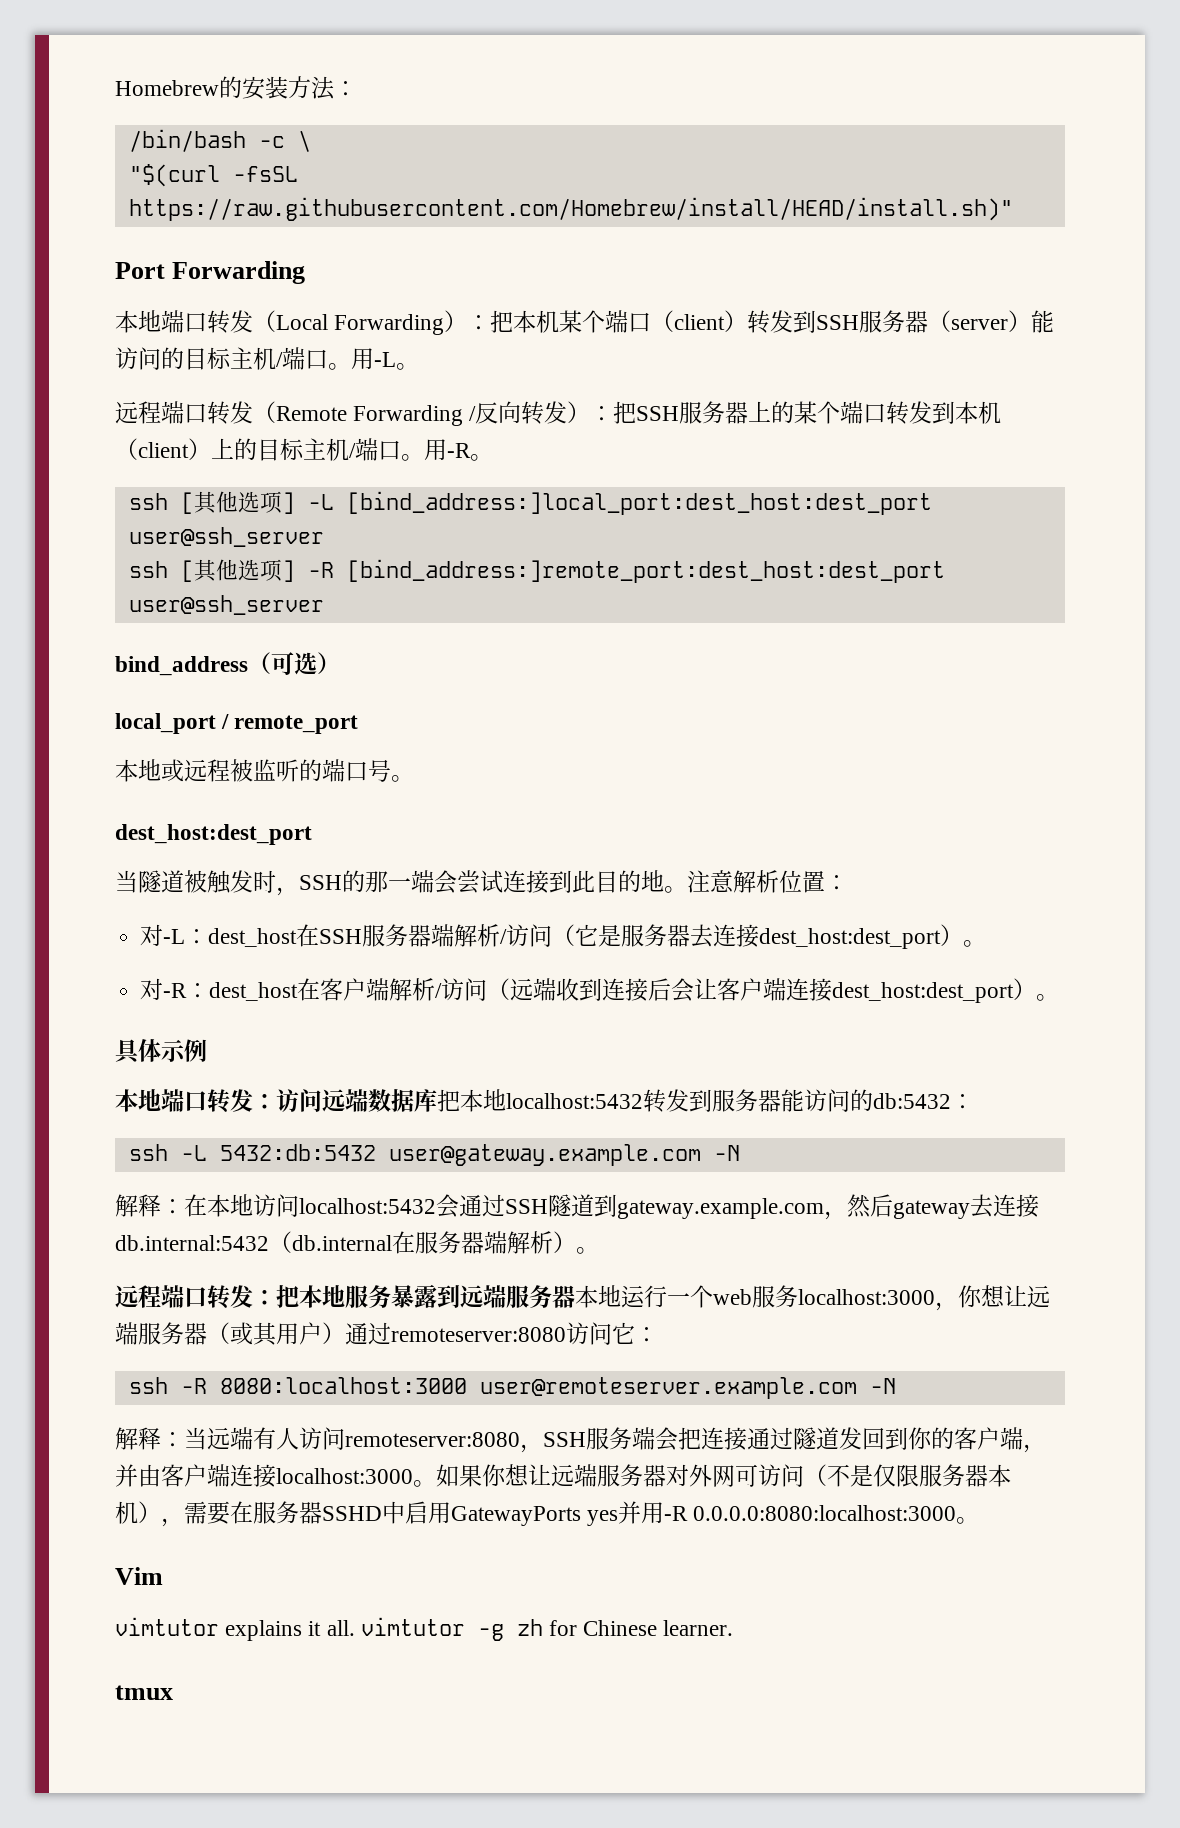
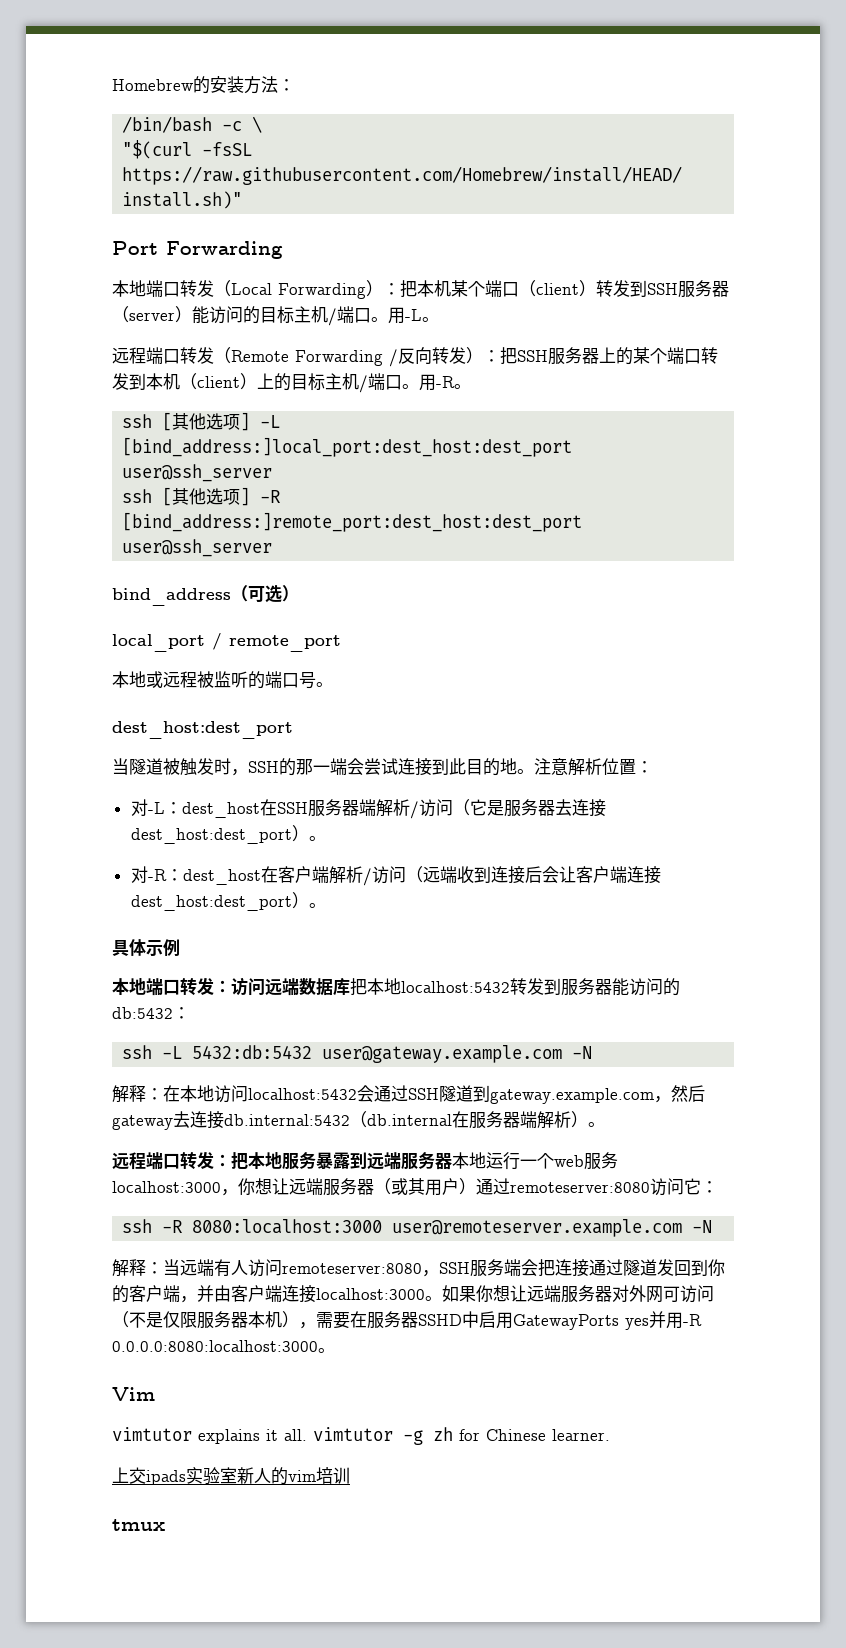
+ 上交ipads实验室新人的vim培训

